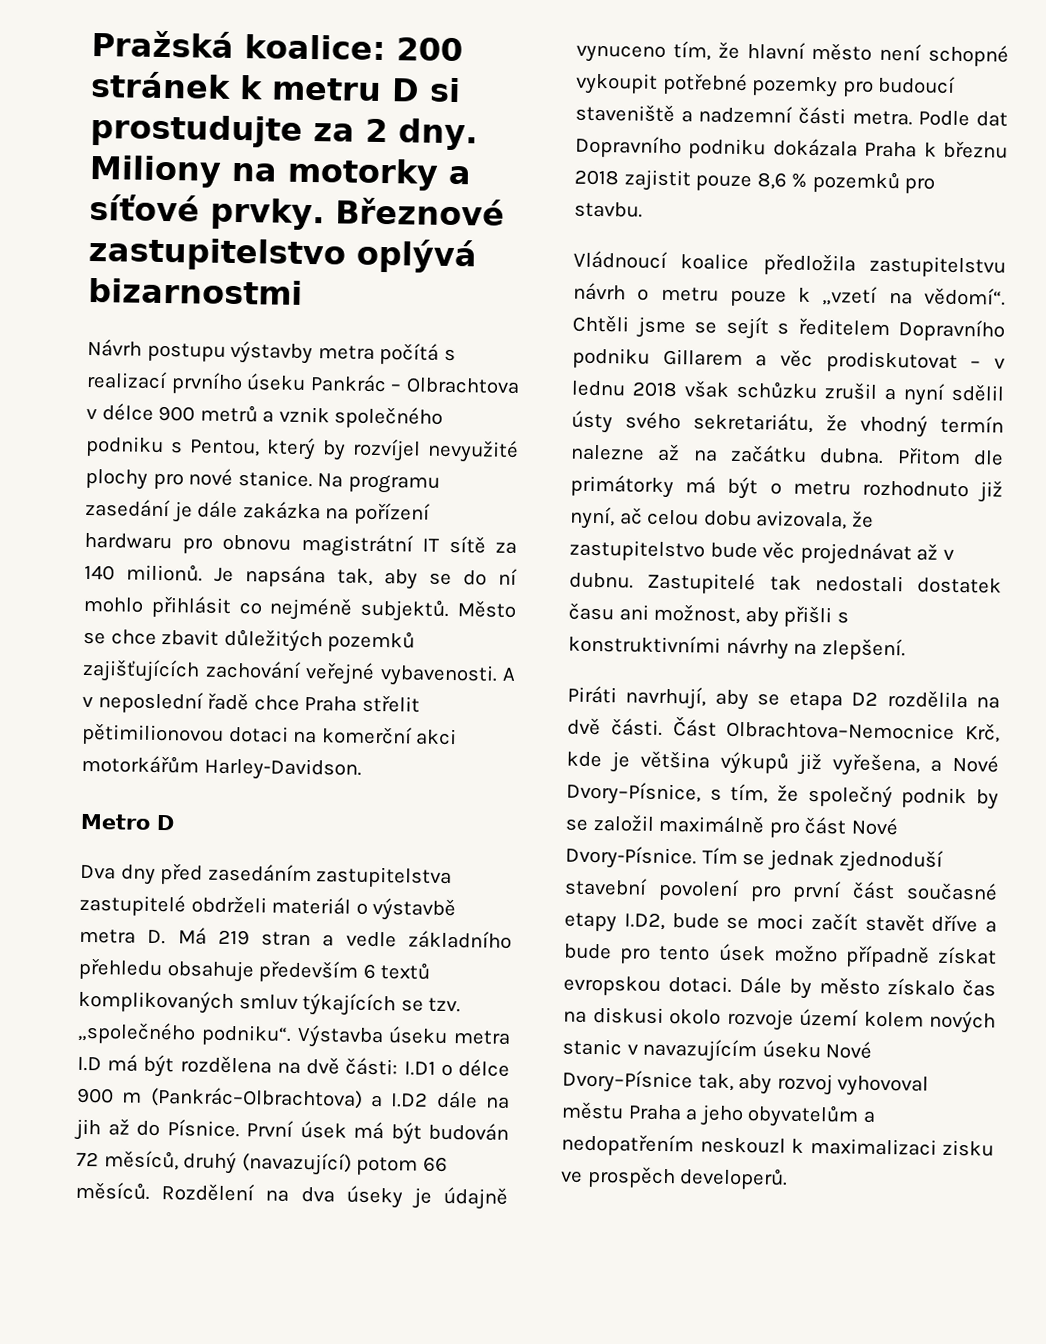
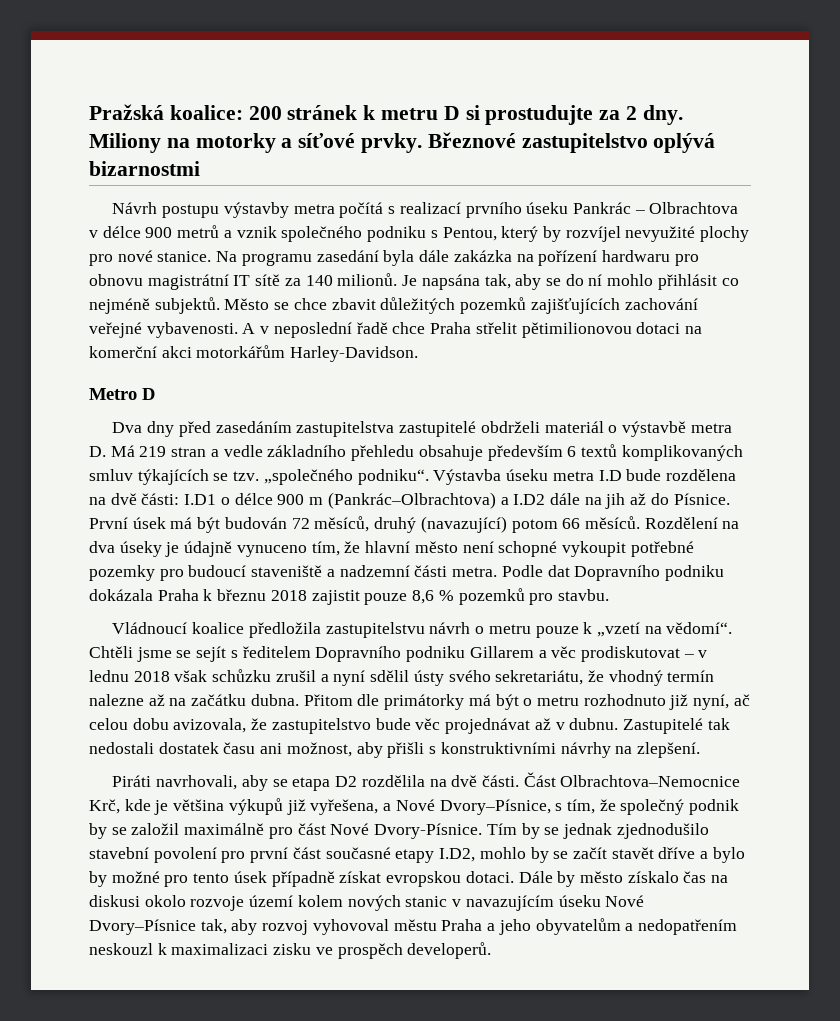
- Na programu zasedání je dále zakázka na pořízení hardwaru pro obnovu magistrátní IT sítě za 140 milionů.
+ Na programu zasedání byla dále zakázka na pořízení hardwaru pro obnovu magistrátní IT sítě za 140 milionů.
- Výstavba úseku metra I.D má být rozdělena na dvě části: I.D1 o délce 900 m (Pankrác–Olbrachtova) a I.D2 dále na jih až do Písnice.
+ Výstavba úseku metra I.D bude rozdělena na dvě části: I.D1 o délce 900 m (Pankrác–Olbrachtova) a I.D2 dále na jih až do Písnice.
- Piráti navrhují, aby se etapa D2 rozdělila na dvě části.
+ Piráti navrhovali, aby se etapa D2 rozdělila na dvě části.
- Tím se jednak zjednoduší stavební povolení pro první část současné etapy I.D2, bude se moci začít stavět dříve a bude pro tento úsek možno případně získat evropskou dotaci.
+ Tím by se jednak zjednodušilo stavební povolení pro první část současné etapy I.D2, mohlo by se začít stavět dříve a bylo by možné pro tento úsek případně získat evropskou dotaci.

